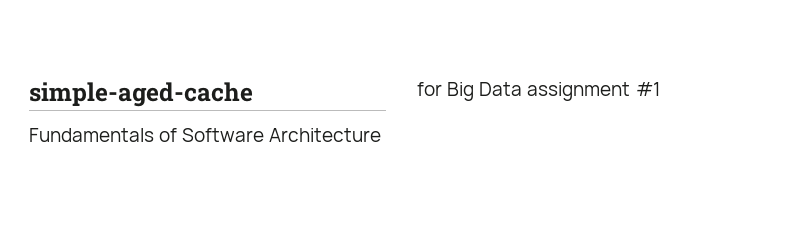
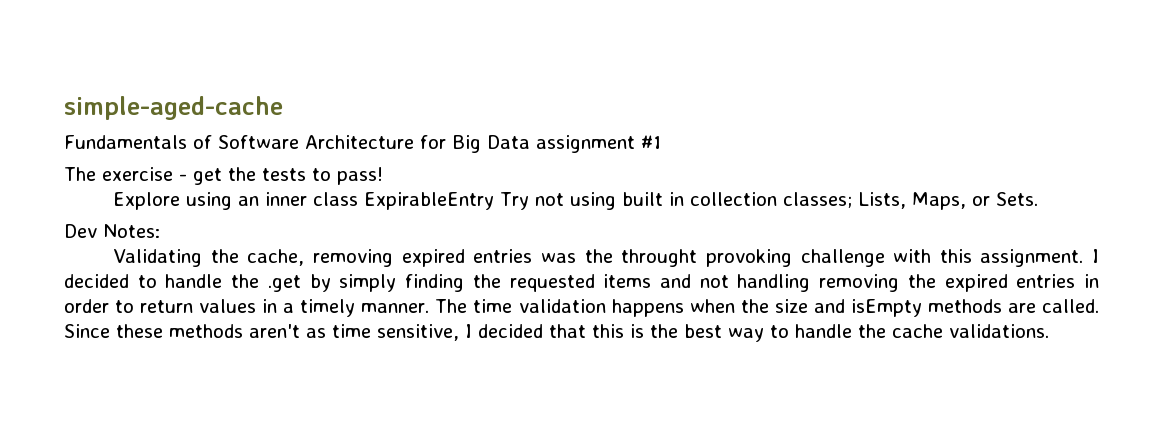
+ The exercise - get the tests to pass!
+ Explore using an inner class ExpirableEntry Try not using built in collection classes; Lists, Maps, or Sets.
+ Dev Notes:
+ Validating the cache, removing expired entries was the throught provoking challenge with this assignment. I decided to handle the .get by simply finding the requested items and not handling removing the expired entries in order to return values in a timely manner. The time validation happens when the size and isEmpty methods are called. Since these methods aren't as time sensitive, I decided that this is the best way to handle the cache validations.

